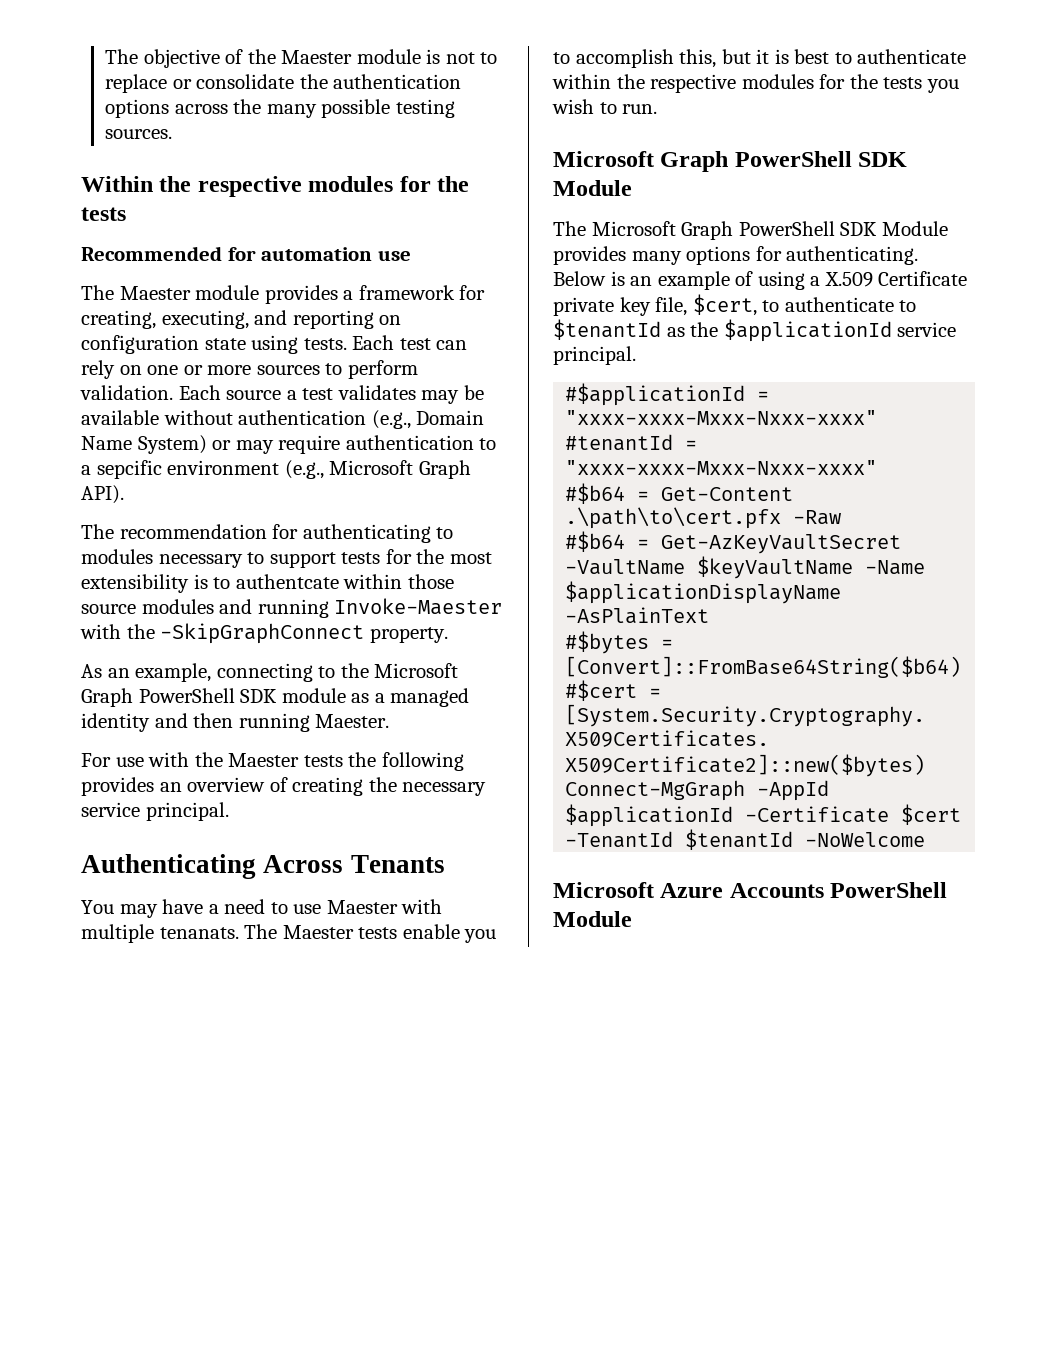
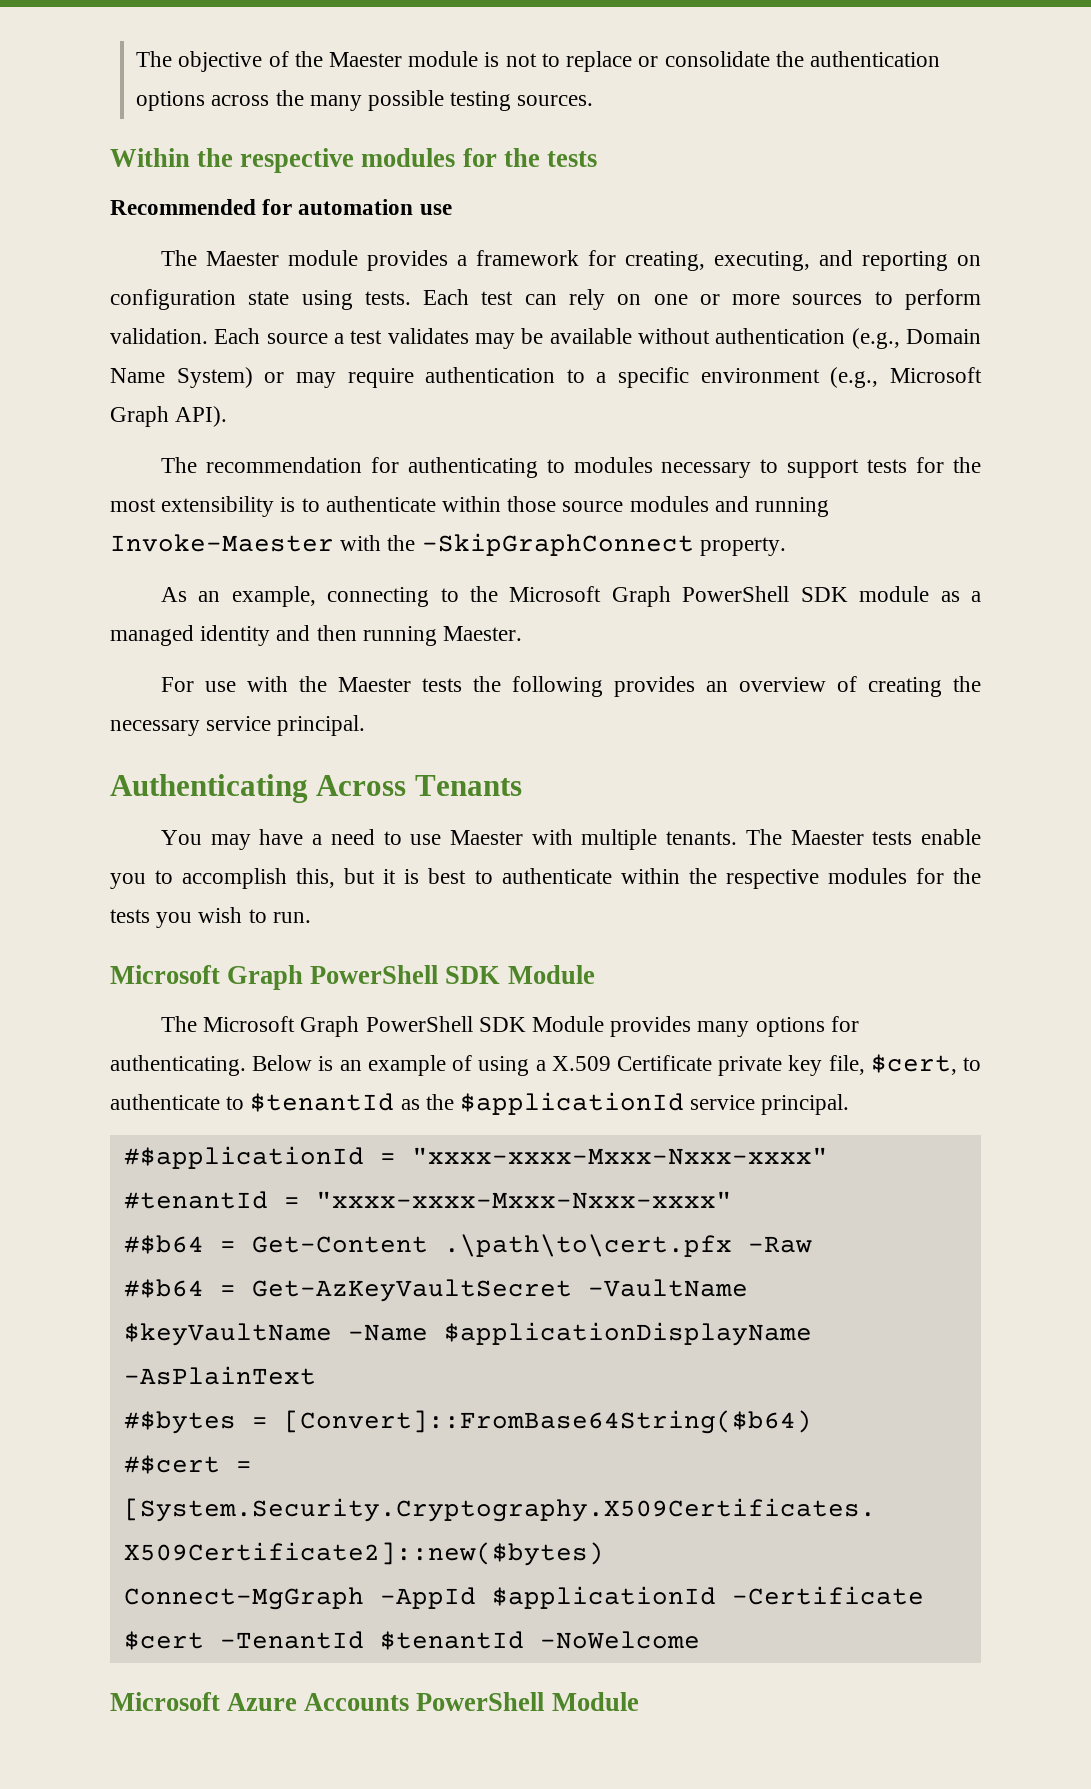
- Each source a test validates may be available without authentication (e.g., Domain Name System) or may require authentication to a sepcific environment (e.g., Microsoft Graph API).
+ Each source a test validates may be available without authentication (e.g., Domain Name System) or may require authentication to a specific environment (e.g., Microsoft Graph API).
- The recommendation for authenticating to modules necessary to support tests for the most extensibility is to authentcate within those source modules and running Invoke-Maester with the -SkipGraphConnect property.
+ The recommendation for authenticating to modules necessary to support tests for the most extensibility is to authenticate within those source modules and running Invoke-Maester with the -SkipGraphConnect property.
- You may have a need to use Maester with multiple tenanats.
+ You may have a need to use Maester with multiple tenants.

